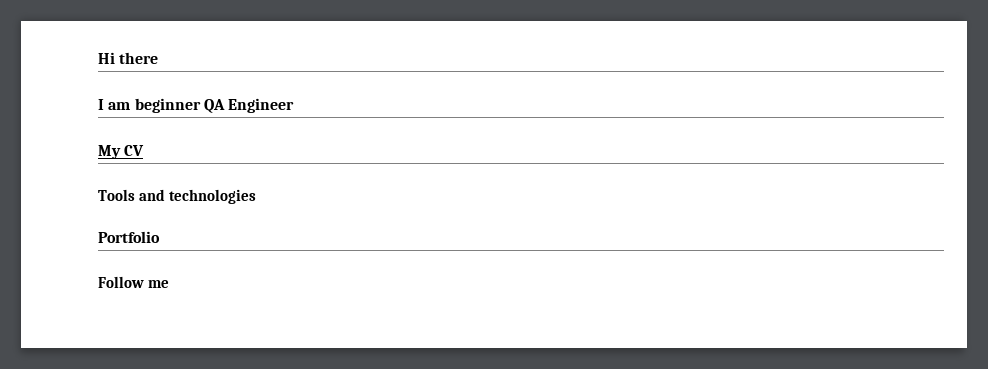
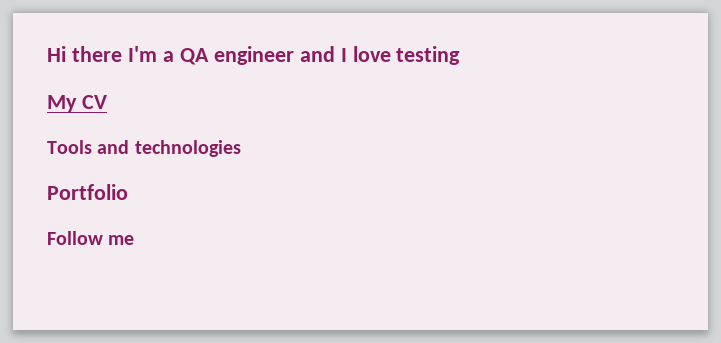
- Hi there
- I am beginner QA Engineer
+ Hi there I'm a QA engineer and I love testing

